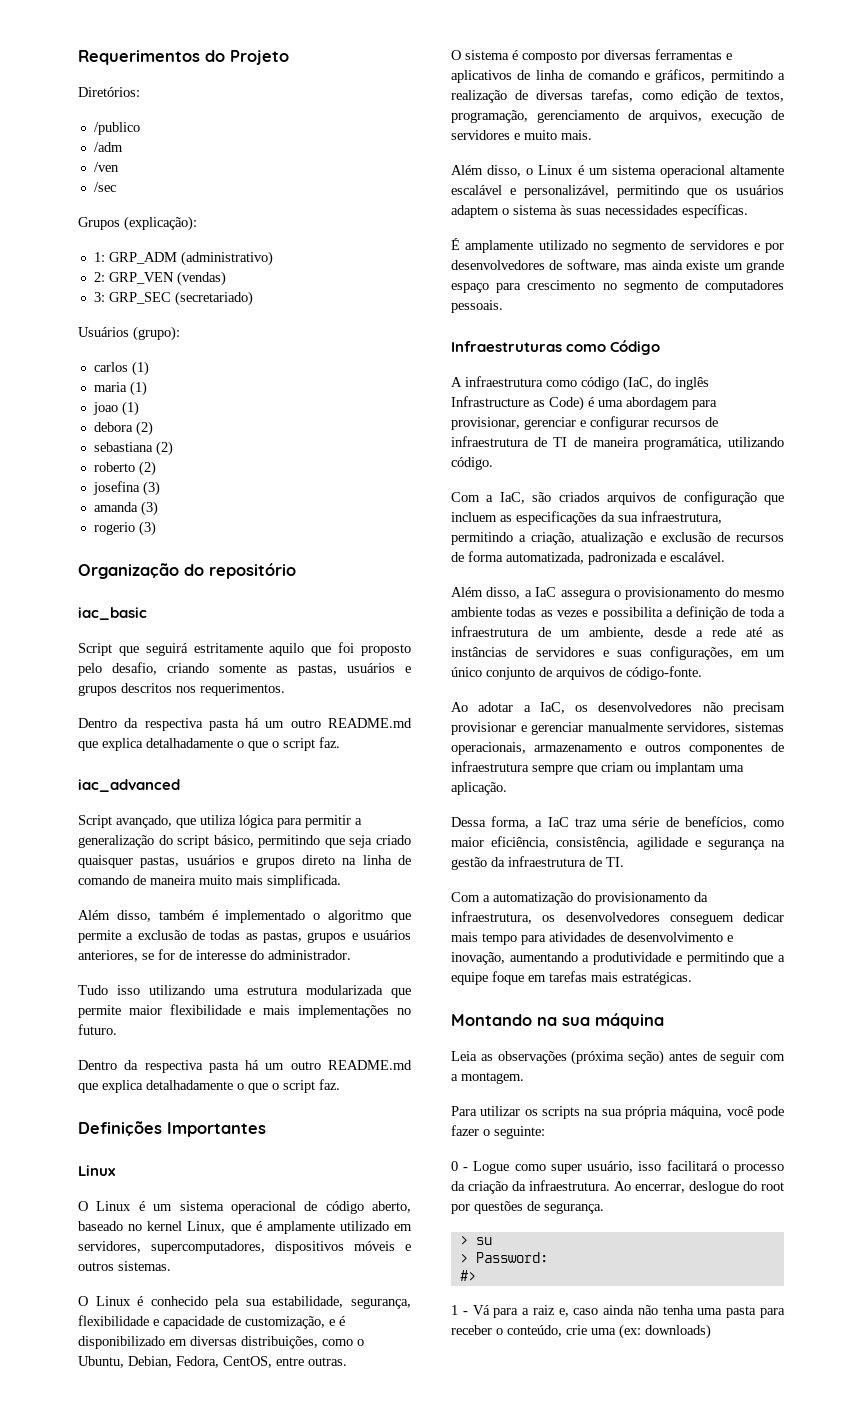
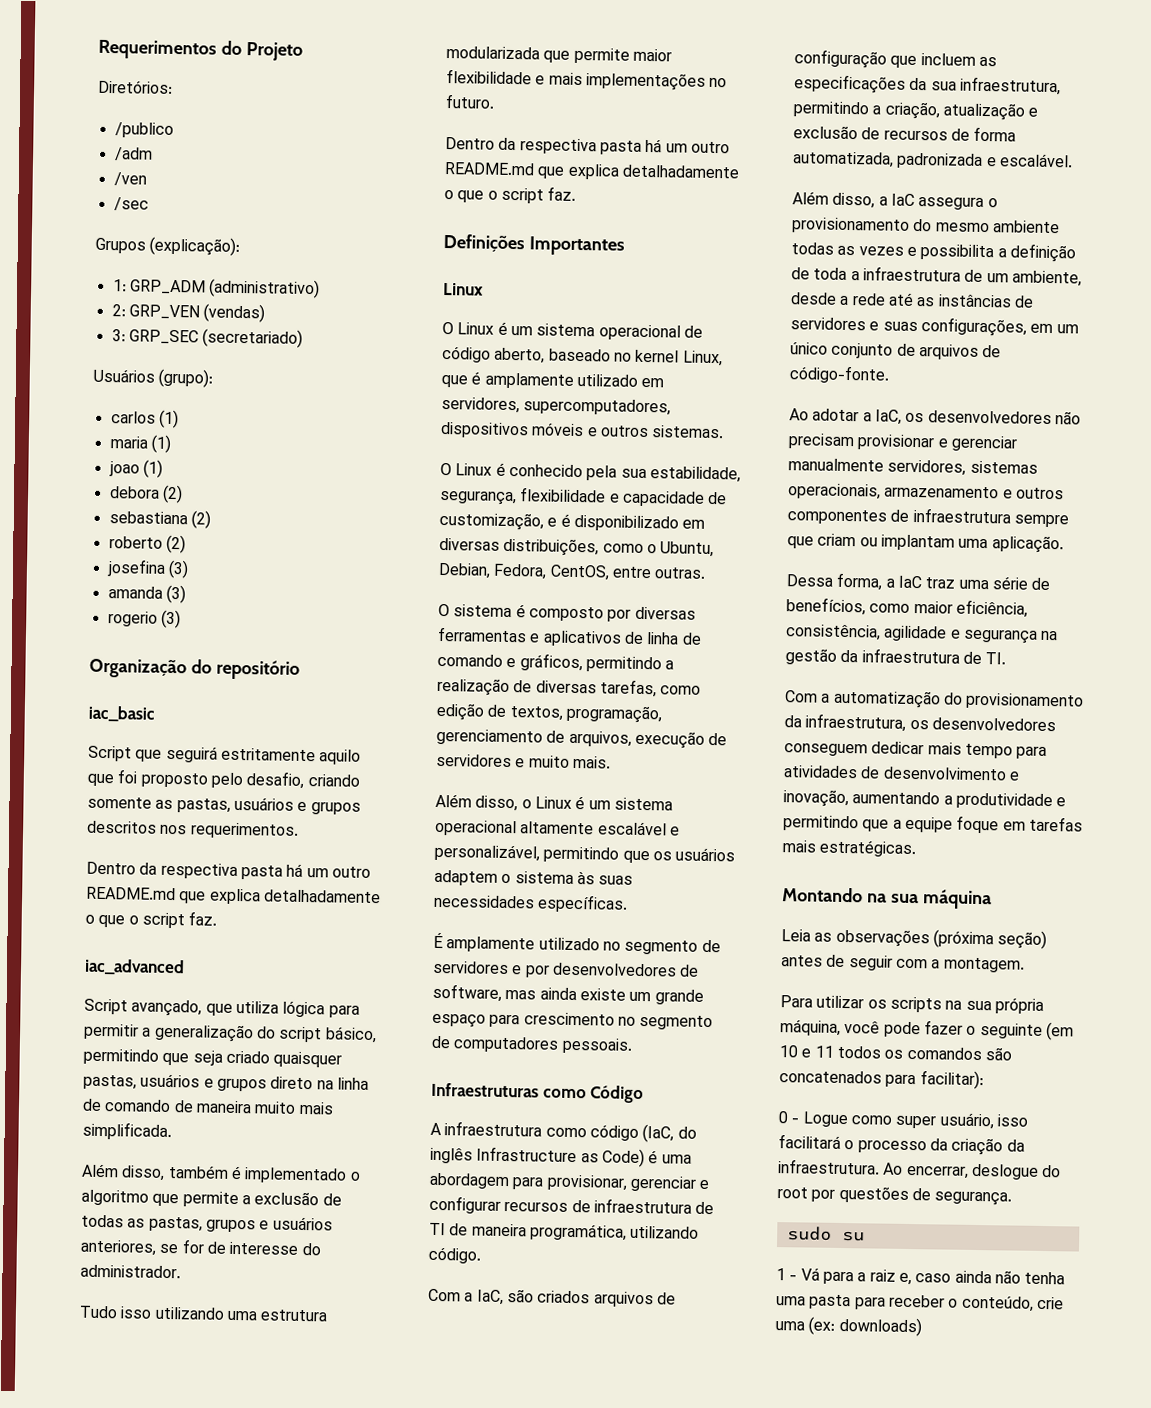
- Para utilizar os scripts na sua própria máquina, você pode fazer o seguinte:
+ Para utilizar os scripts na sua própria máquina, você pode fazer o seguinte (em 10 e 11 todos os comandos são concatenados para facilitar):
- > su
+ sudo su
- > Password:
- #>

